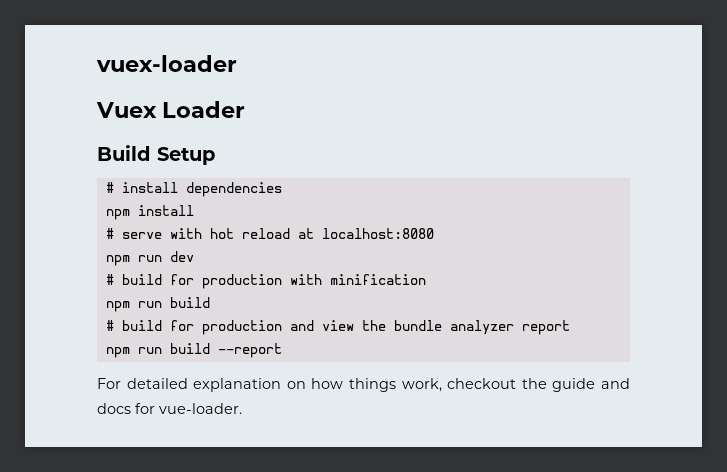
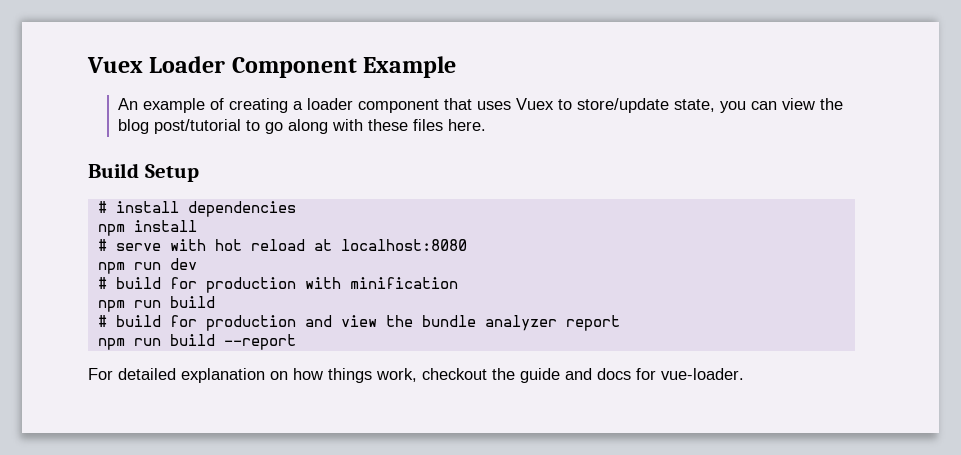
- vuex-loader
- Vuex Loader
+ Vuex Loader Component Example
+ An example of creating a loader component that uses Vuex to store/update state, you can view the blog post/tutorial to go along with these files here.

